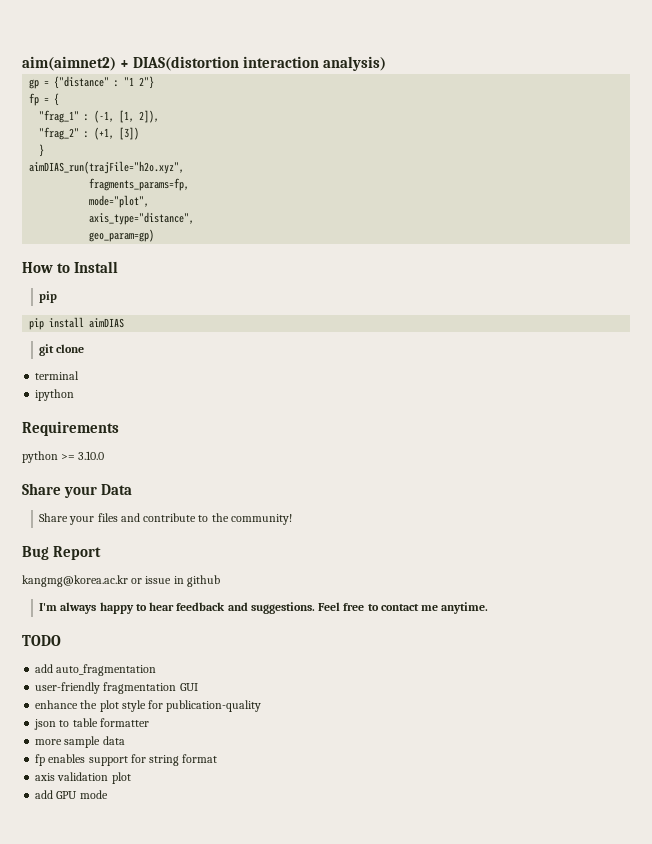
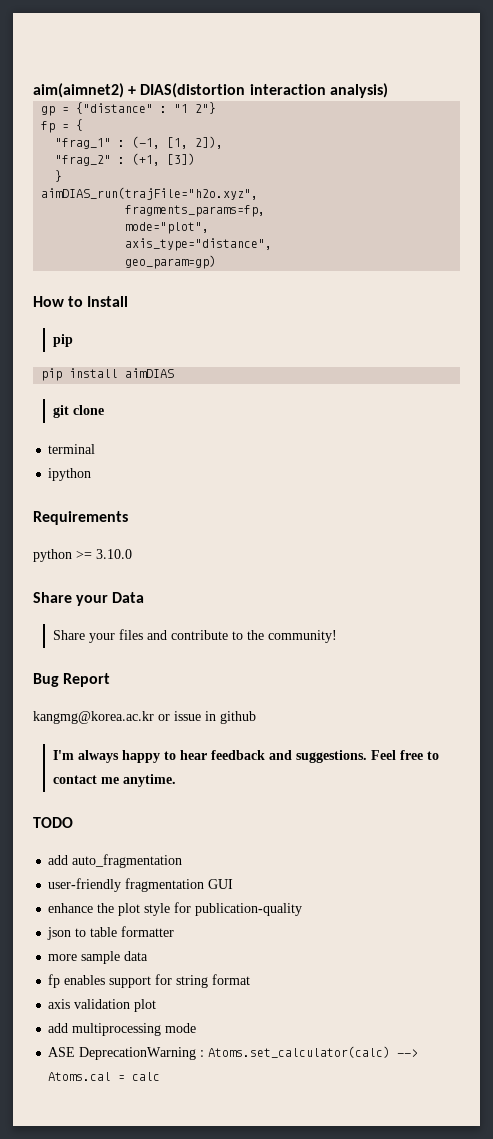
- add GPU mode
+ add multiprocessing mode
+ ASE DeprecationWarning : Atoms.set_calculator(calc) --> Atoms.cal = calc

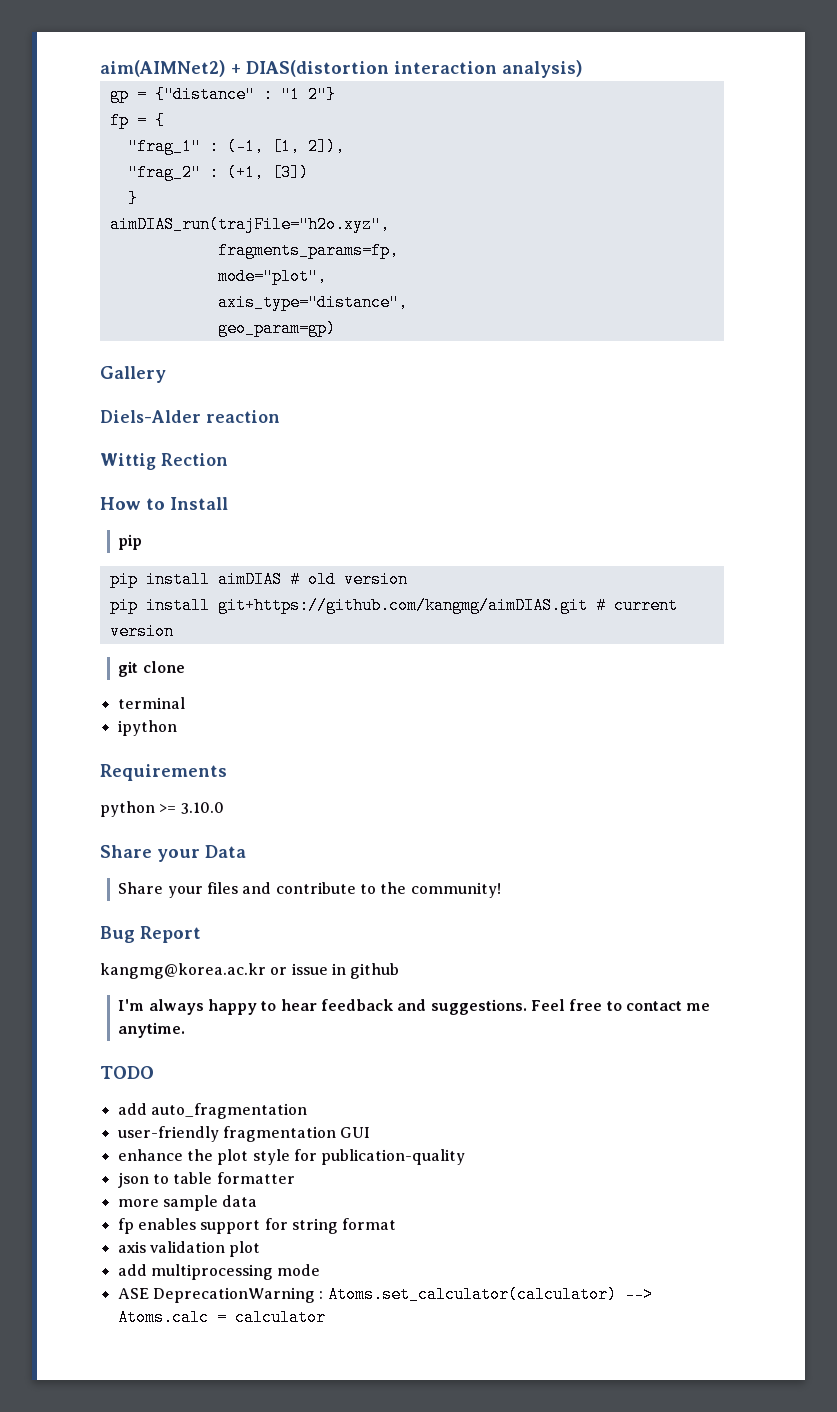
- aim(aimnet2) + DIAS(distortion interaction analysis)
+ aim(AIMNet2) + DIAS(distortion interaction analysis)
+ Gallery
+ Diels-Alder reaction
+ Wittig Rection
- pip install aimDIAS
+ pip install aimDIAS # old version
+ pip install git+https://github.com/kangmg/aimDIAS.git # current version
- ASE DeprecationWarning : Atoms.set_calculator(calc) --> Atoms.cal = calc
+ ASE DeprecationWarning : Atoms.set_calculator(calculator) --> Atoms.calc = calculator

